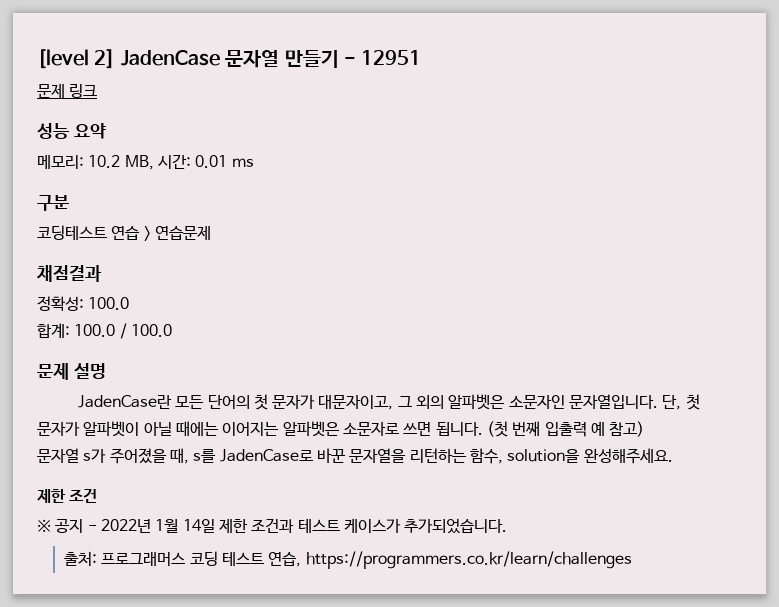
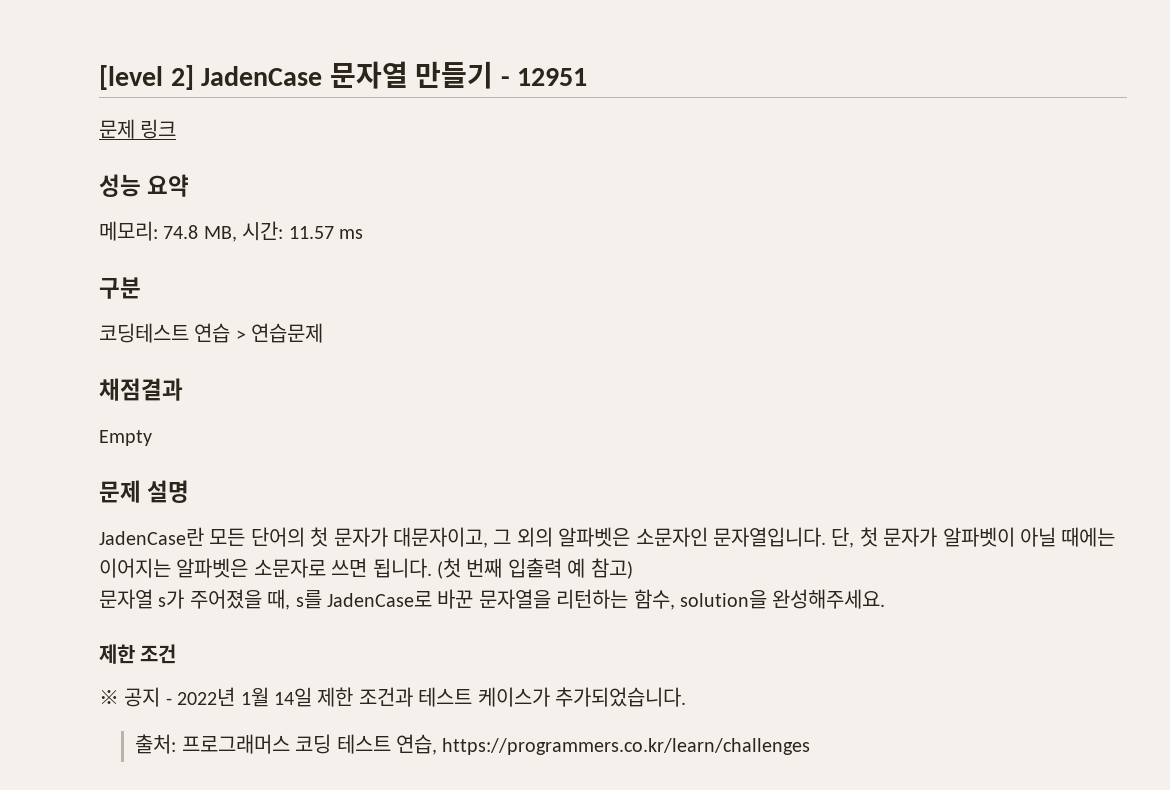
- 메모리: 10.2 MB, 시간: 0.01 ms
+ 메모리: 74.8 MB, 시간: 11.57 ms
- 정확성: 100.0
- 합계: 100.0 / 100.0
+ Empty

